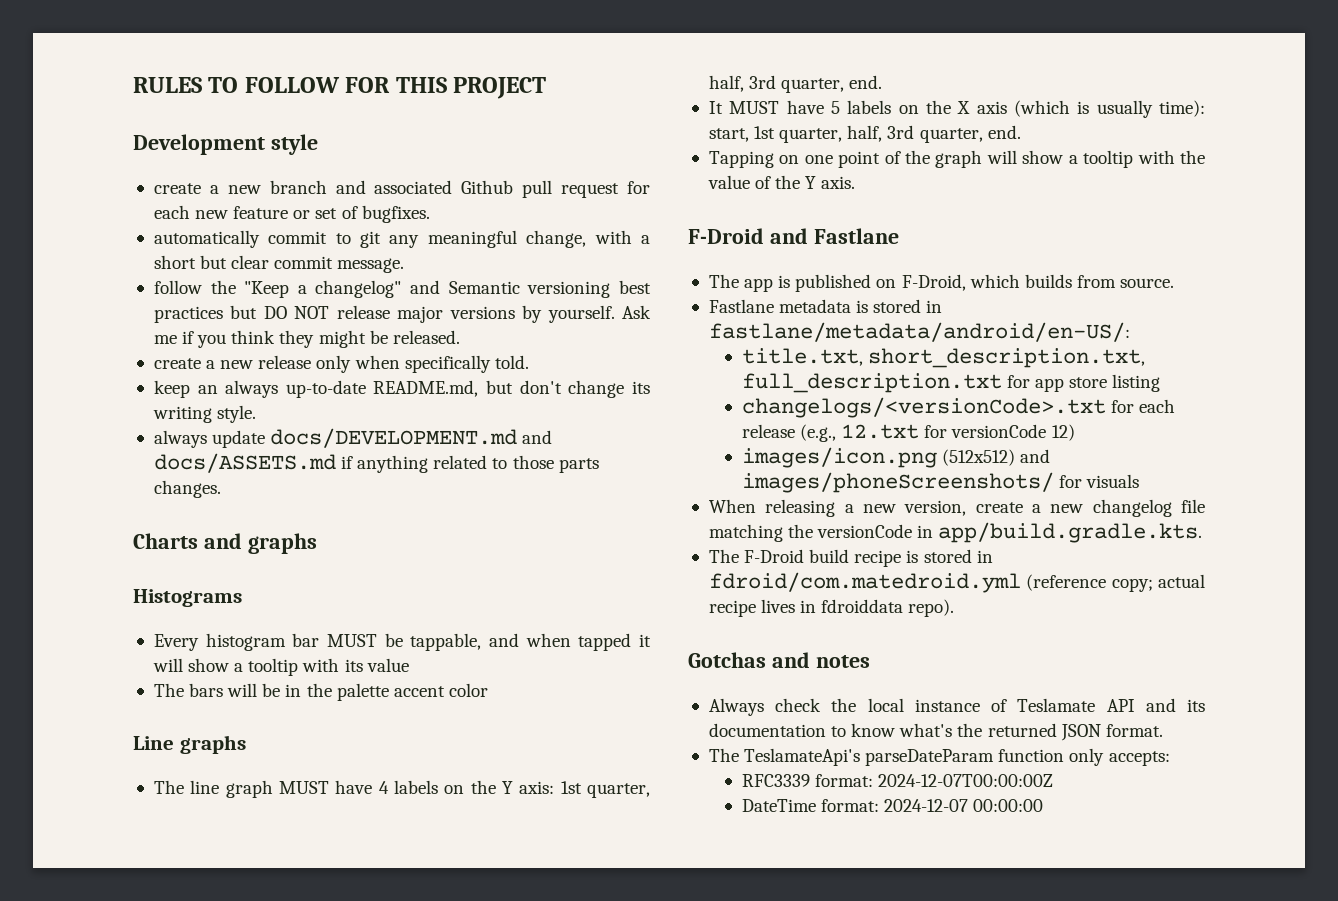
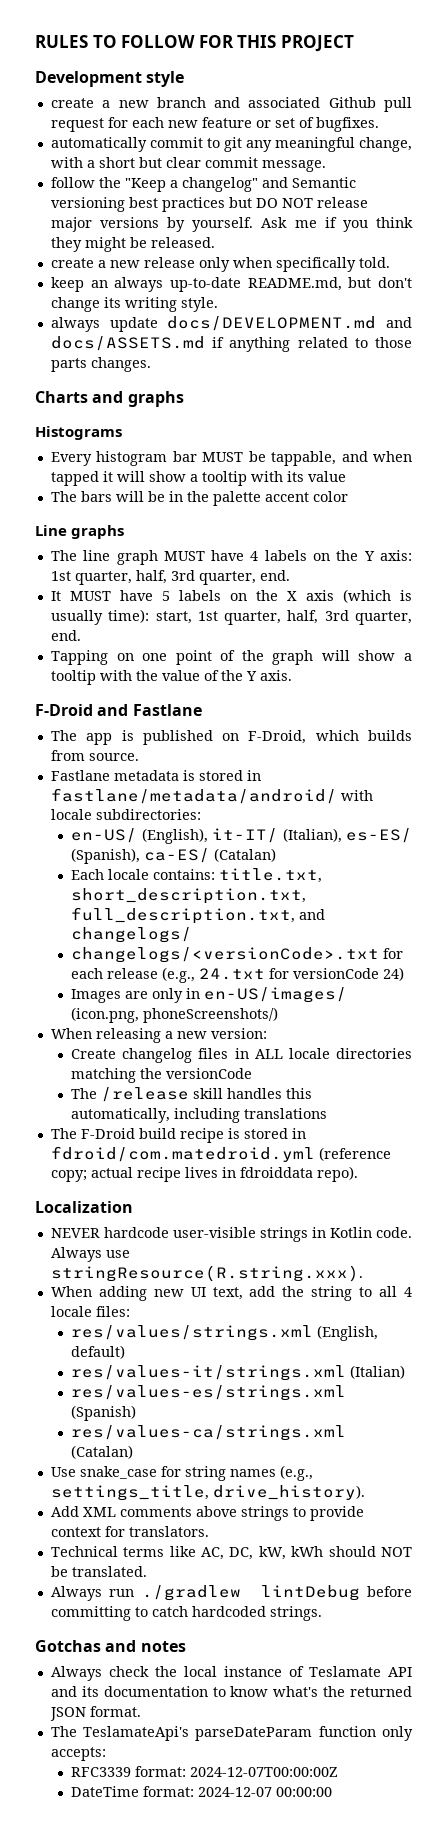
- Fastlane metadata is stored in fastlane/metadata/android/en-US/:
- title.txt, short_description.txt, full_description.txt for app store listing
+ Fastlane metadata is stored in fastlane/metadata/android/ with locale subdirectories:
+ en-US/ (English), it-IT/ (Italian), es-ES/ (Spanish), ca-ES/ (Catalan)
+ Each locale contains: title.txt, short_description.txt, full_description.txt, and changelogs/
- changelogs/<versionCode>.txt for each release (e.g., 12.txt for versionCode 12)
- images/icon.png (512x512) and images/phoneScreenshots/ for visuals
- When releasing a new version, create a new changelog file matching the versionCode in app/build.gradle.kts.
+ changelogs/<versionCode>.txt for each release (e.g., 24.txt for versionCode 24)
+ Images are only in en-US/images/ (icon.png, phoneScreenshots/)
+ When releasing a new version:
+ Create changelog files in ALL locale directories matching the versionCode
+ The /release skill handles this automatically, including translations
+ Localization
+ NEVER hardcode user-visible strings in Kotlin code. Always use stringResource(R.string.xxx).
+ When adding new UI text, add the string to all 4 locale files:
+ res/values/strings.xml (English, default)
+ res/values-it/strings.xml (Italian)
+ res/values-es/strings.xml (Spanish)
+ res/values-ca/strings.xml (Catalan)
+ Use snake_case for string names (e.g., settings_title, drive_history).
+ Add XML comments above strings to provide context for translators.
+ Technical terms like AC, DC, kW, kWh should NOT be translated.
+ Always run ./gradlew lintDebug before committing to catch hardcoded strings.

